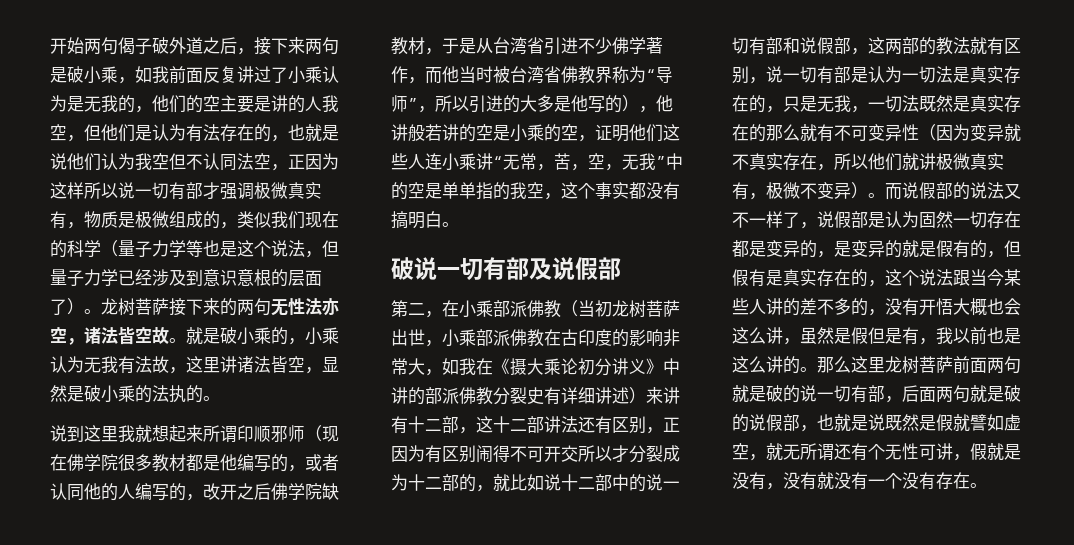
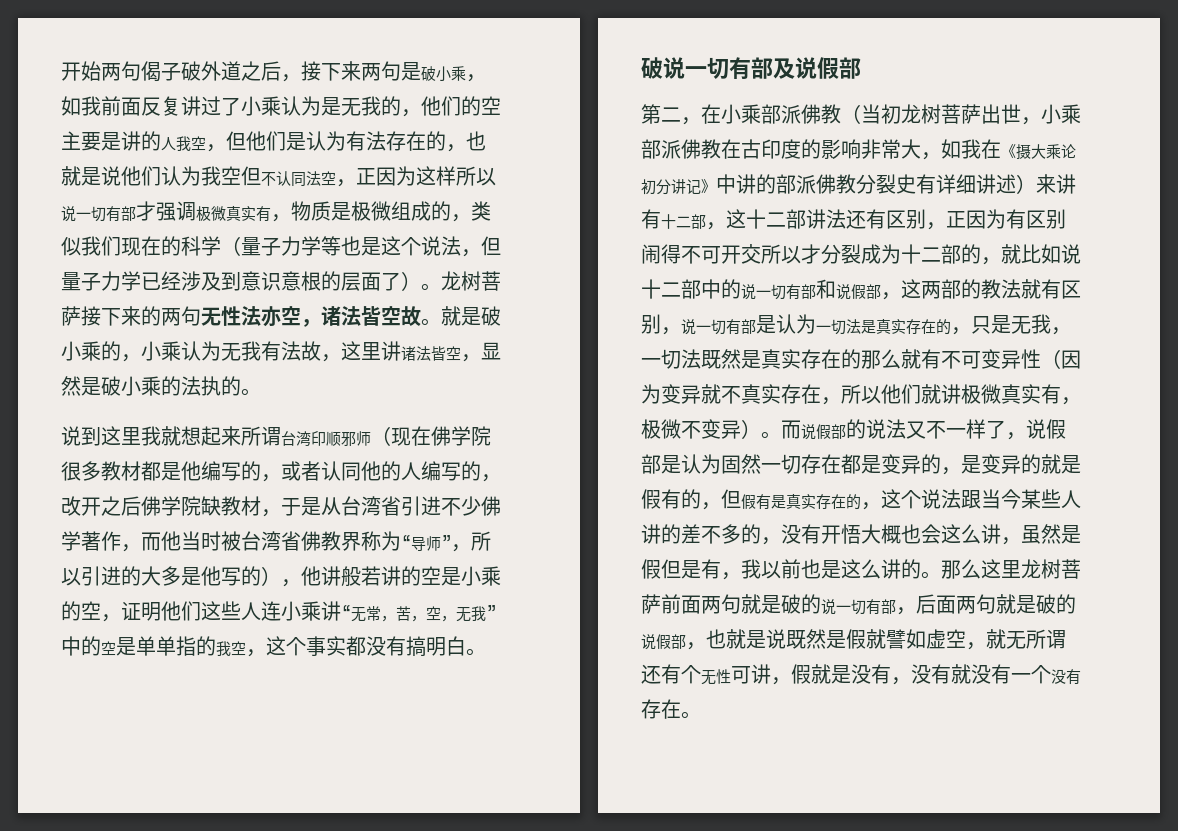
- 说到这里我就想起来所谓印顺邪师（现在佛学院很多教材都是他编写的，或者认同他的人编写的，改开之后佛学院缺教材，于是从台湾省引进不少佛学著作，而他当时被台湾省佛教界称为“导师”，所以引进的大多是他写的），他讲般若讲的空是小乘的空，证明他们这些人连小乘讲“无常，苦，空，无我”中的空是单单指的我空，这个事实都没有搞明白。
+ 说到这里我就想起来所谓台湾印顺邪师（现在佛学院很多教材都是他编写的，或者认同他的人编写的，改开之后佛学院缺教材，于是从台湾省引进不少佛学著作，而他当时被台湾省佛教界称为“导师”，所以引进的大多是他写的），他讲般若讲的空是小乘的空，证明他们这些人连小乘讲“无常，苦，空，无我”中的空是单单指的我空，这个事实都没有搞明白。
- 第二，在小乘部派佛教（当初龙树菩萨出世，小乘部派佛教在古印度的影响非常大，如我在《摄大乘论初分讲义》中讲的部派佛教分裂史有详细讲述）来讲有十二部，这十二部讲法还有区别，正因为有区别闹得不可开交所以才分裂成为十二部的，就比如说十二部中的说一切有部和说假部，这两部的教法就有区别，说一切有部是认为一切法是真实存在的，只是无我，一切法既然是真实存在的那么就有不可变异性（因为变异就不真实存在，所以他们就讲极微真实有，极微不变异）。
+ 第二，在小乘部派佛教（当初龙树菩萨出世，小乘部派佛教在古印度的影响非常大，如我在《摄大乘论初分讲记》中讲的部派佛教分裂史有详细讲述）来讲有十二部，这十二部讲法还有区别，正因为有区别闹得不可开交所以才分裂成为十二部的，就比如说十二部中的说一切有部和说假部，这两部的教法就有区别，说一切有部是认为一切法是真实存在的，只是无我，一切法既然是真实存在的那么就有不可变异性（因为变异就不真实存在，所以他们就讲极微真实有，极微不变异）。

